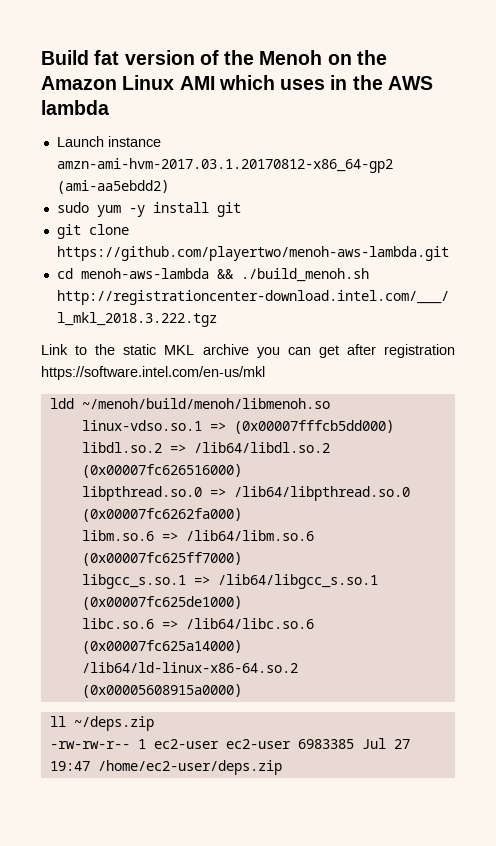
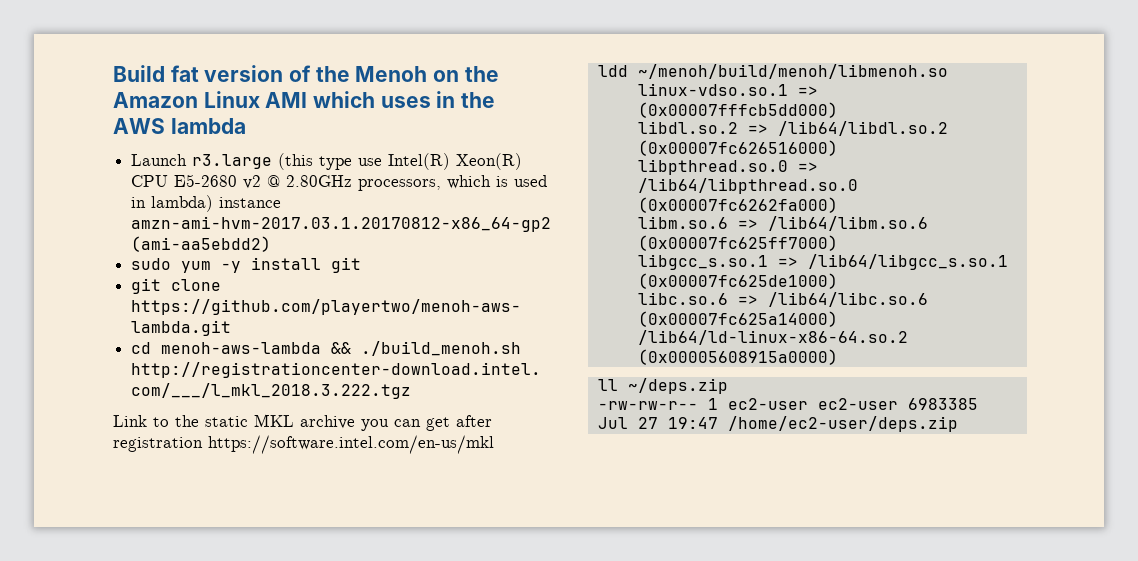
- Launch instance amzn-ami-hvm-2017.03.1.20170812-x86_64-gp2 (ami-aa5ebdd2)
+ Launch r3.large (this type use Intel(R) Xeon(R) CPU E5-2680 v2 @ 2.80GHz processors, which is used in lambda) instance amzn-ami-hvm-2017.03.1.20170812-x86_64-gp2 (ami-aa5ebdd2)

